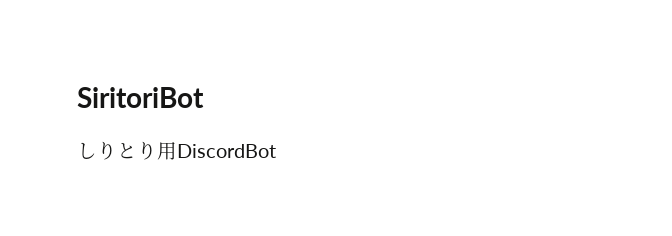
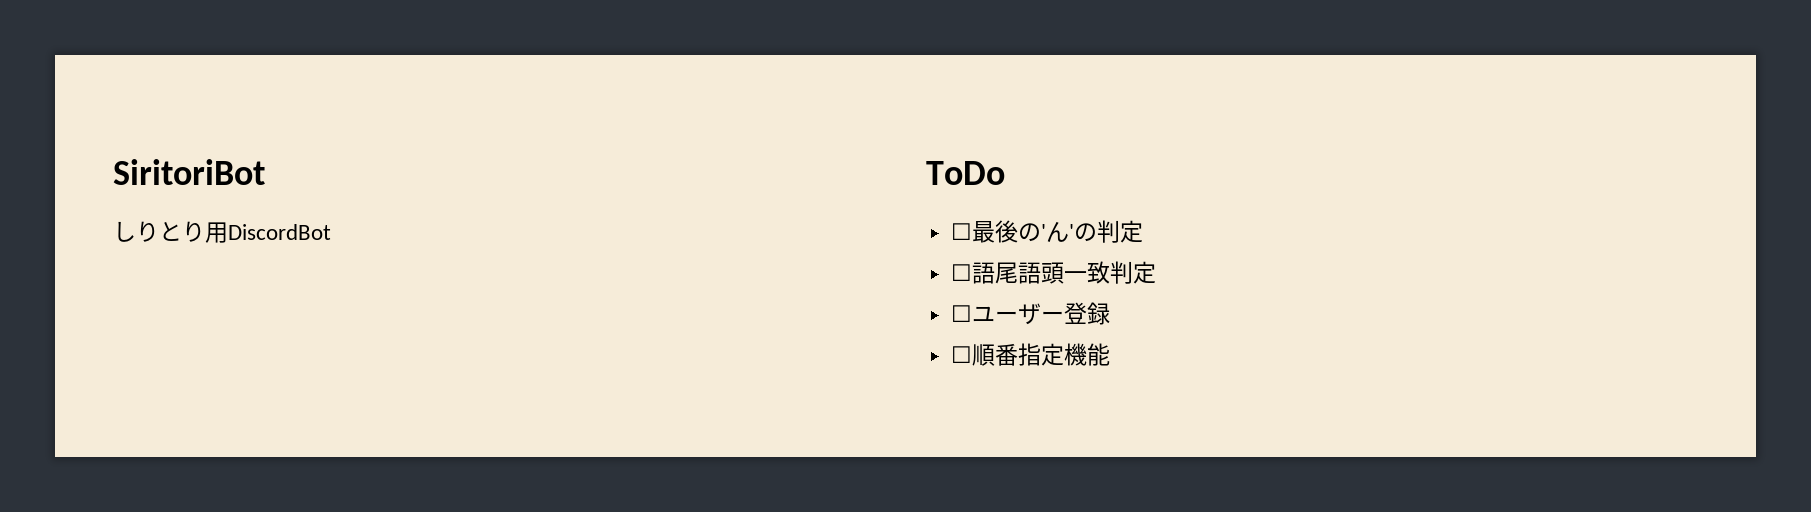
+ ToDo
+ ☐最後の'ん'の判定
+ ☐語尾語頭一致判定
+ ☐ユーザー登録
+ ☐順番指定機能

